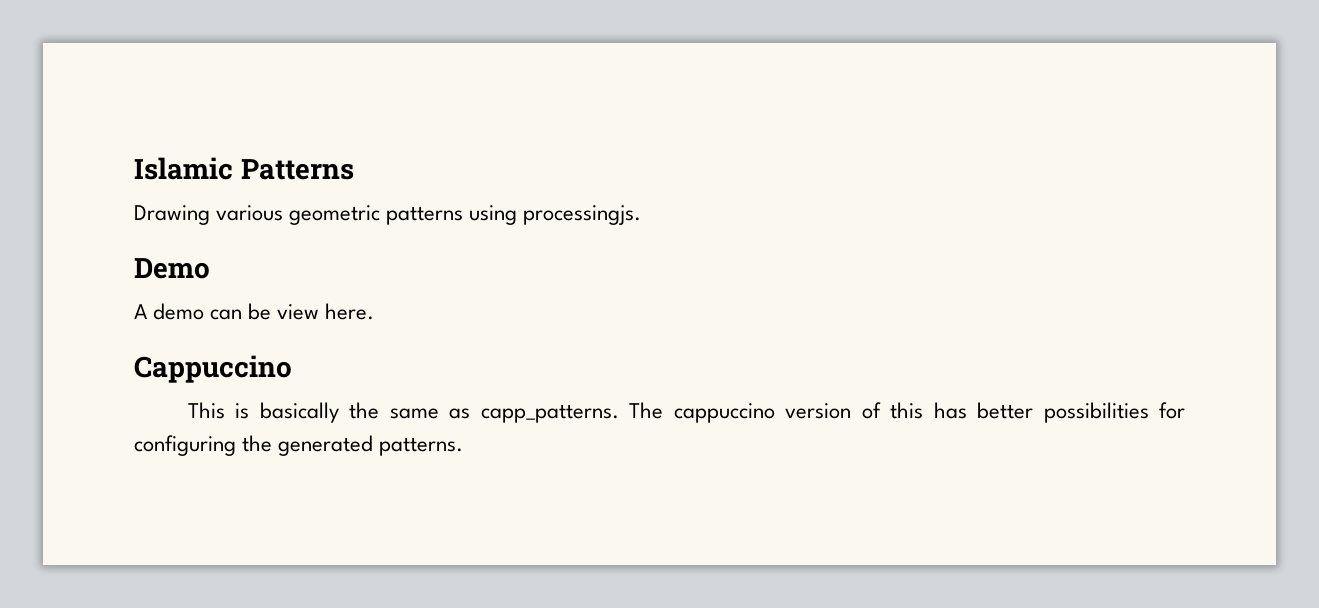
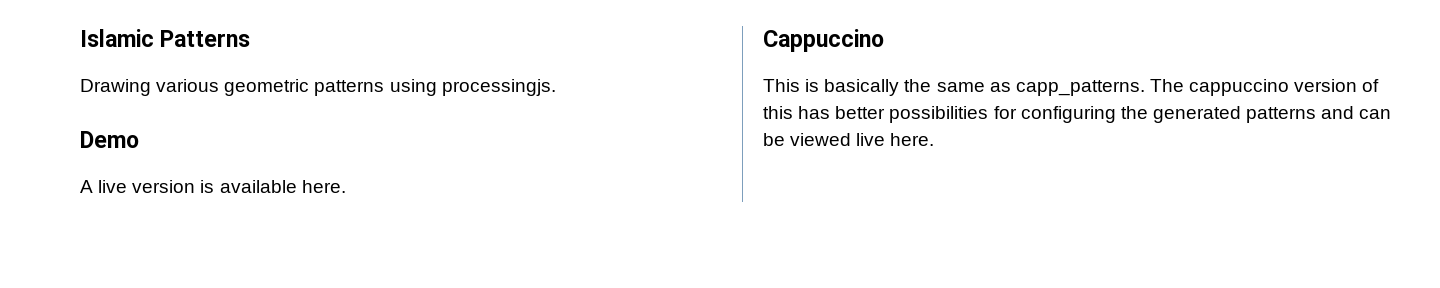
- A demo can be view here.
+ A live version is available here.
- The cappuccino version of this has better possibilities for configuring the generated patterns.
+ The cappuccino version of this has better possibilities for configuring the generated patterns and can be viewed live here.

